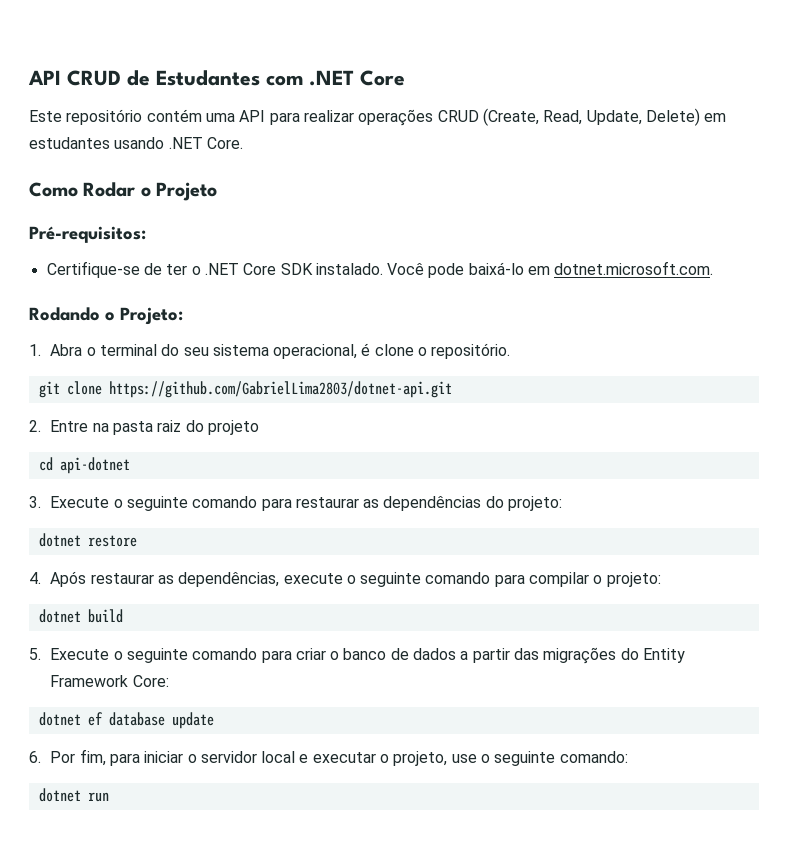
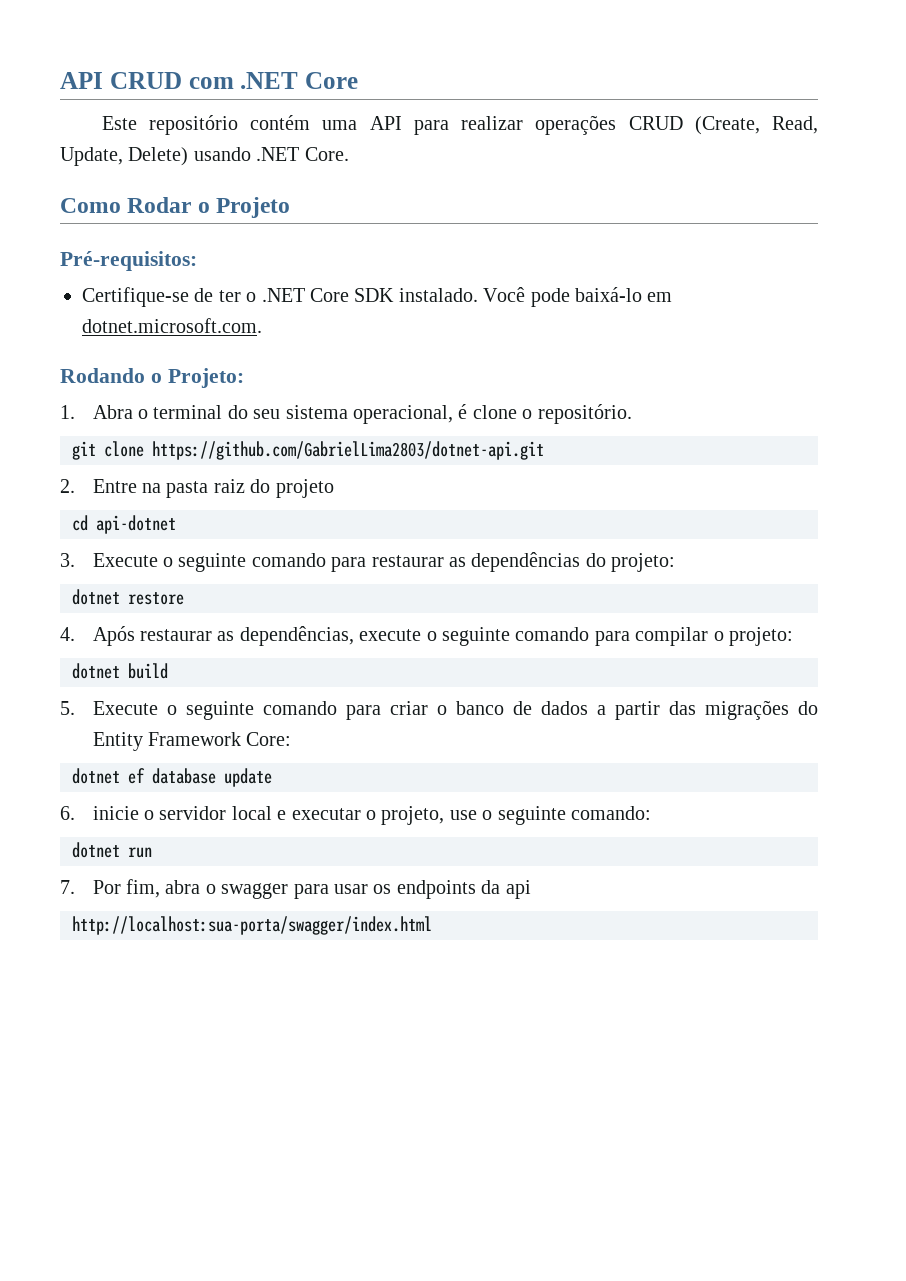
- API CRUD de Estudantes com .NET Core
+ API CRUD com .NET Core
- Este repositório contém uma API para realizar operações CRUD (Create, Read, Update, Delete) em estudantes usando .NET Core.
+ Este repositório contém uma API para realizar operações CRUD (Create, Read, Update, Delete) usando .NET Core.
- 6. Por fim, para iniciar o servidor local e executar o projeto, use o seguinte comando:
+ 6. inicie o servidor local e executar o projeto, use o seguinte comando:
+ 7. Por fim, abra o swagger para usar os endpoints da api
+ http://localhost:sua-porta/swagger/index.html

